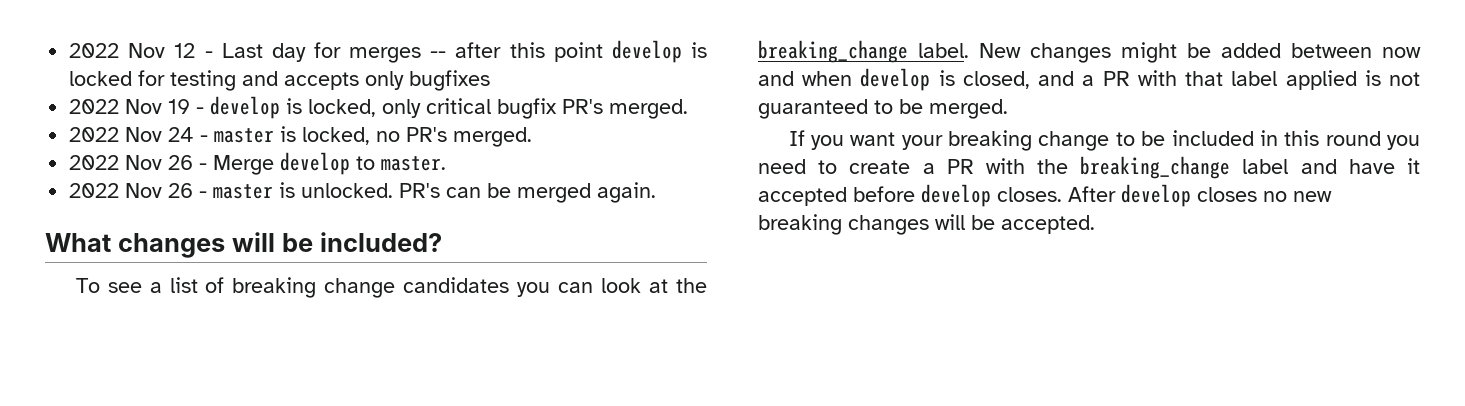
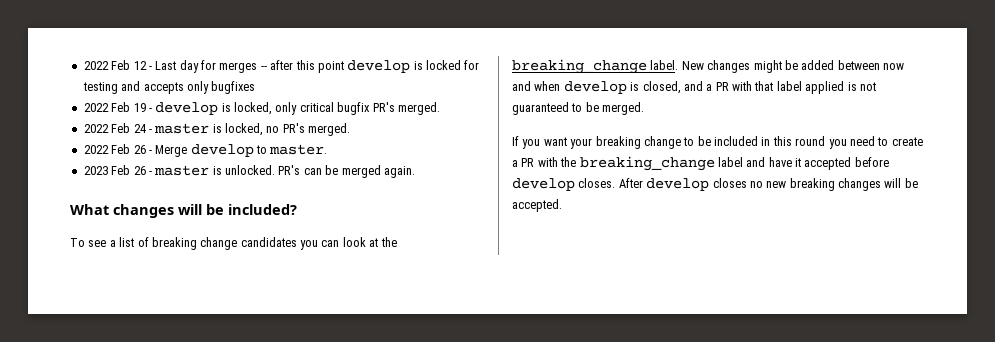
- 2022 Nov 12 - Last day for merges -- after this point develop is locked for testing and accepts only bugfixes
+ 2022 Feb 12 - Last day for merges -- after this point develop is locked for testing and accepts only bugfixes
- 2022 Nov 19 - develop is locked, only critical bugfix PR's merged.
+ 2022 Feb 19 - develop is locked, only critical bugfix PR's merged.
- 2022 Nov 24 - master is locked, no PR's merged.
+ 2022 Feb 24 - master is locked, no PR's merged.
- 2022 Nov 26 - Merge develop to master.
+ 2022 Feb 26 - Merge develop to master.
- 2022 Nov 26 - master is unlocked.
+ 2023 Feb 26 - master is unlocked.

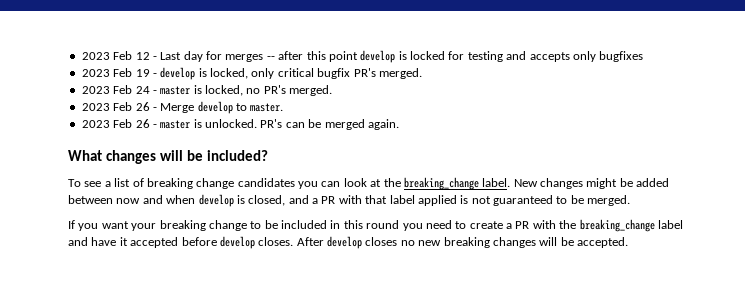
- 2022 Feb 12 - Last day for merges -- after this point develop is locked for testing and accepts only bugfixes
+ 2023 Feb 12 - Last day for merges -- after this point develop is locked for testing and accepts only bugfixes
- 2022 Feb 19 - develop is locked, only critical bugfix PR's merged.
+ 2023 Feb 19 - develop is locked, only critical bugfix PR's merged.
- 2022 Feb 24 - master is locked, no PR's merged.
+ 2023 Feb 24 - master is locked, no PR's merged.
- 2022 Feb 26 - Merge develop to master.
+ 2023 Feb 26 - Merge develop to master.

